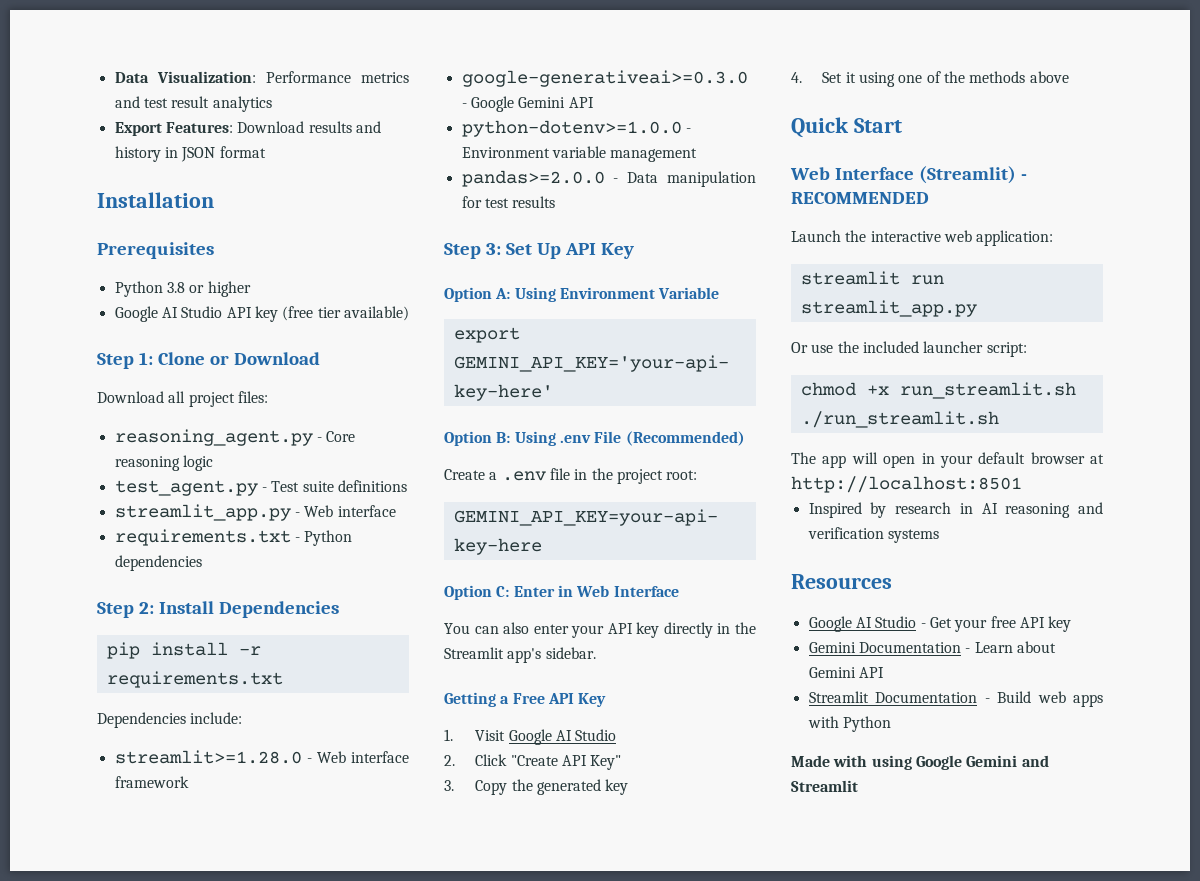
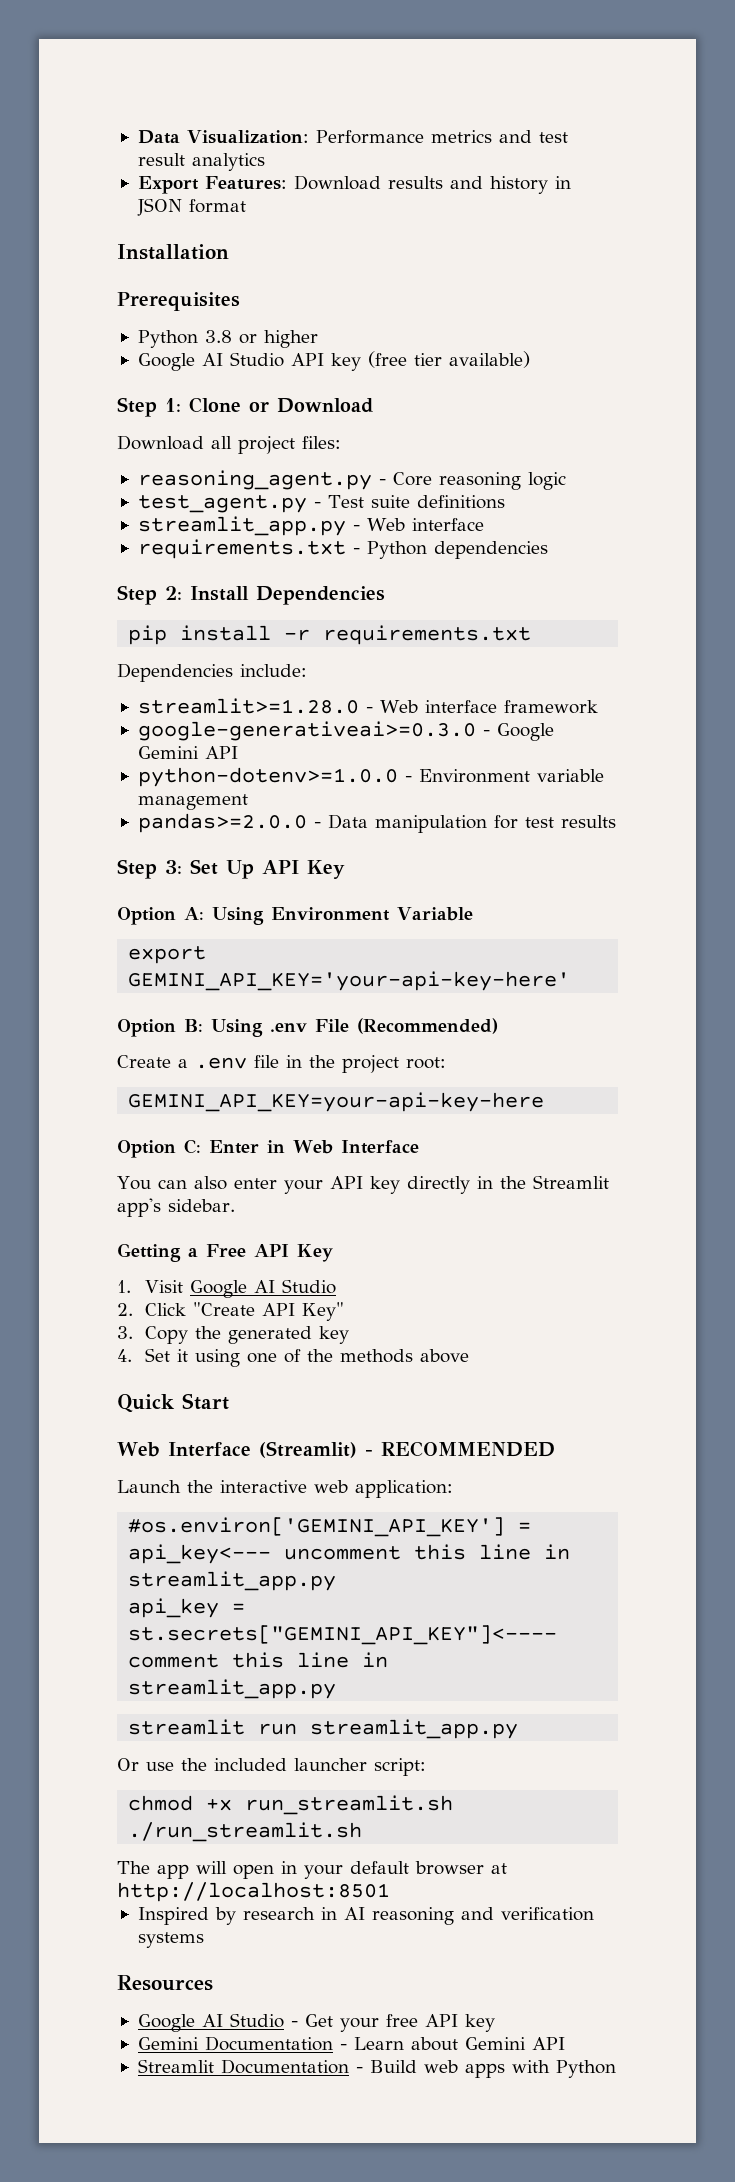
+ #os.environ['GEMINI_API_KEY'] = api_key<--- uncomment this line in streamlit_app.py
+ api_key = st.secrets["GEMINI_API_KEY"]<---- comment this line in streamlit_app.py
- Made with using Google Gemini and Streamlit

